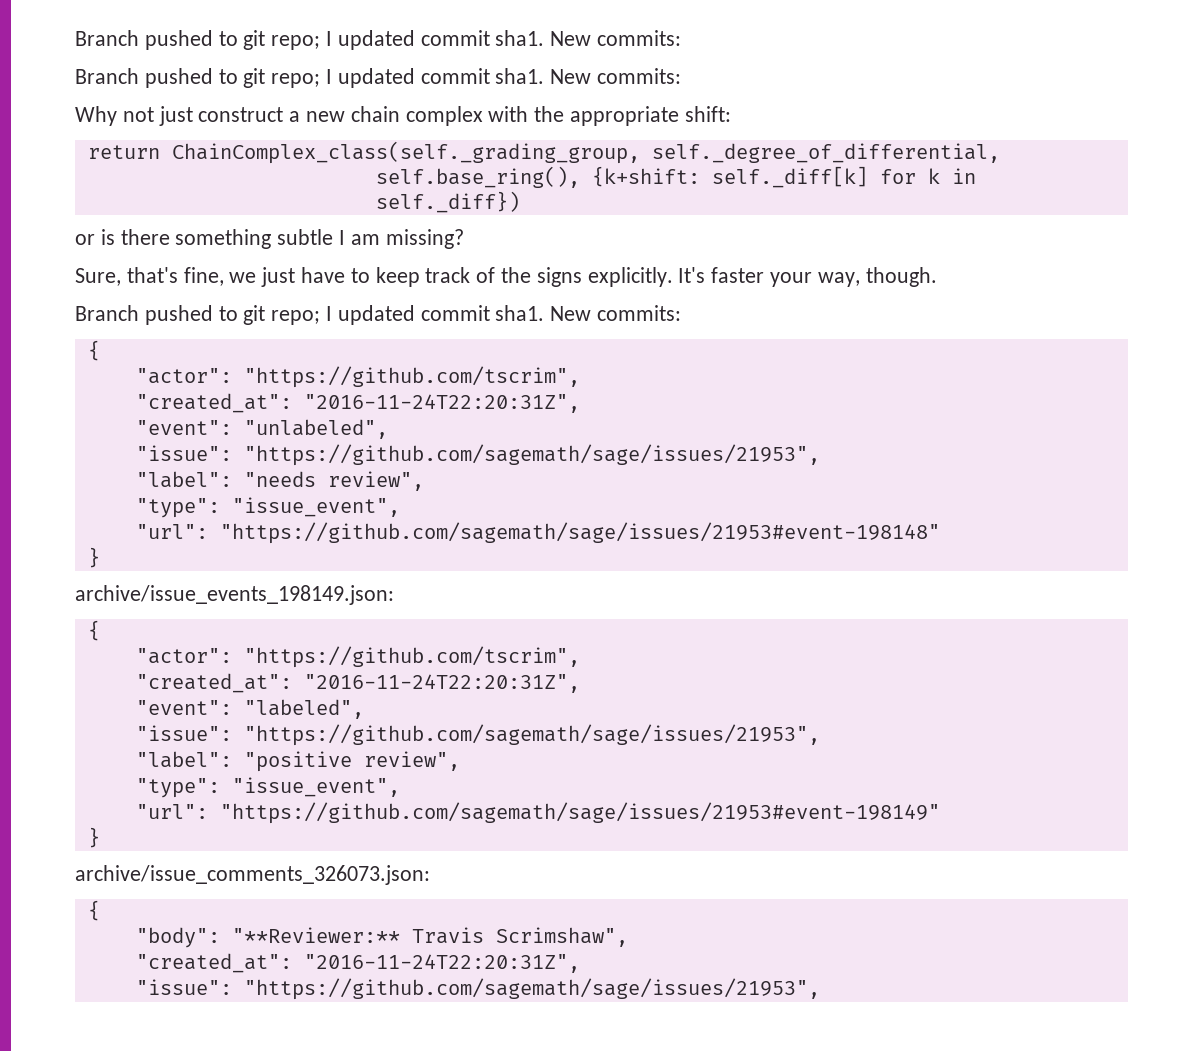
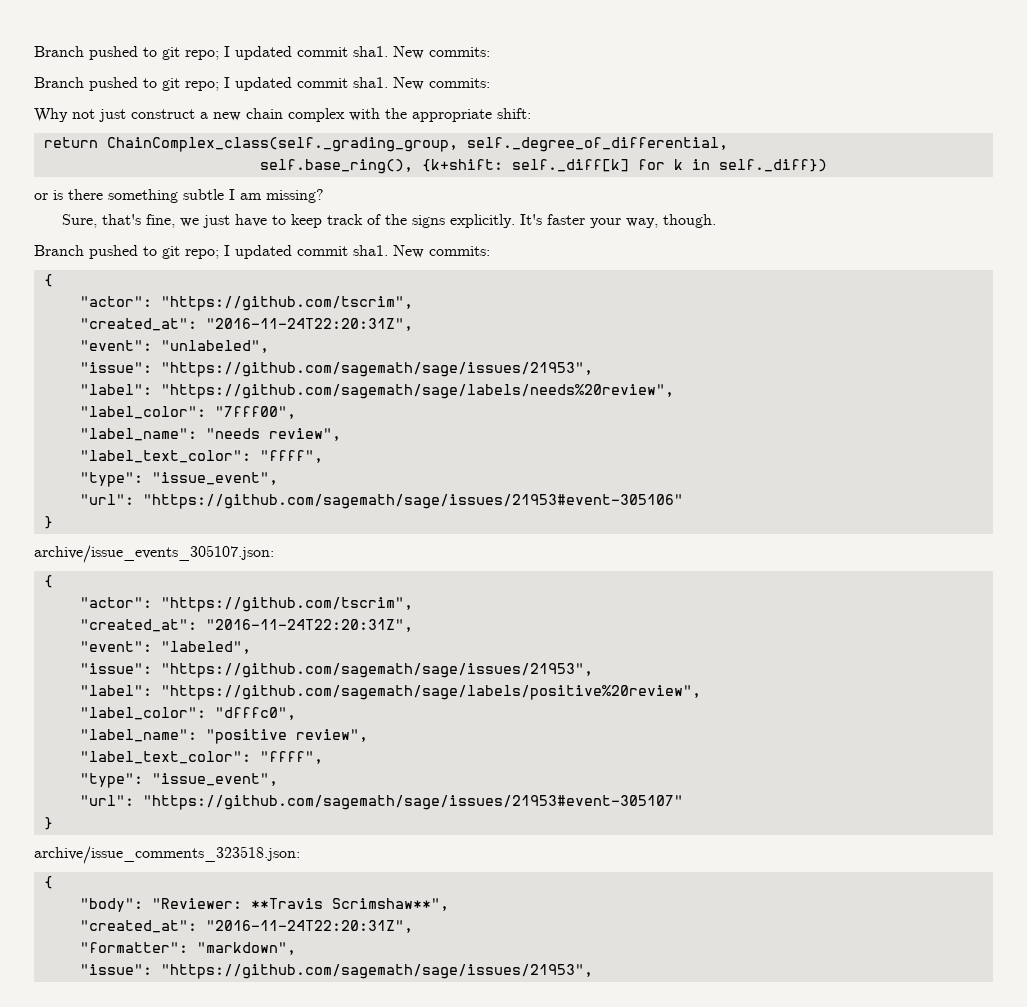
- "label": "needs review",
+ "label": "https://github.com/sagemath/sage/labels/needs%20review",
+ "label_color": "7fff00",
+ "label_name": "needs review",
+ "label_text_color": "ffff",
  "type": "issue_event",
- "url": "https://github.com/sagemath/sage/issues/21953#event-198148"
+ "url": "https://github.com/sagemath/sage/issues/21953#event-305106"
  }
- archive/issue_events_198149.json:
+ archive/issue_events_305107.json:
- "label": "positive review",
+ "label": "https://github.com/sagemath/sage/labels/positive%20review",
+ "label_color": "dfffc0",
+ "label_name": "positive review",
+ "label_text_color": "ffff",
  "type": "issue_event",
- "url": "https://github.com/sagemath/sage/issues/21953#event-198149"
+ "url": "https://github.com/sagemath/sage/issues/21953#event-305107"
  }
- archive/issue_comments_326073.json:
+ archive/issue_comments_323518.json:
- "body": "**Reviewer:** Travis Scrimshaw",
+ "body": "Reviewer: **Travis Scrimshaw**",
  "created_at": "2016-11-24T22:20:31Z",
+ "formatter": "markdown",

